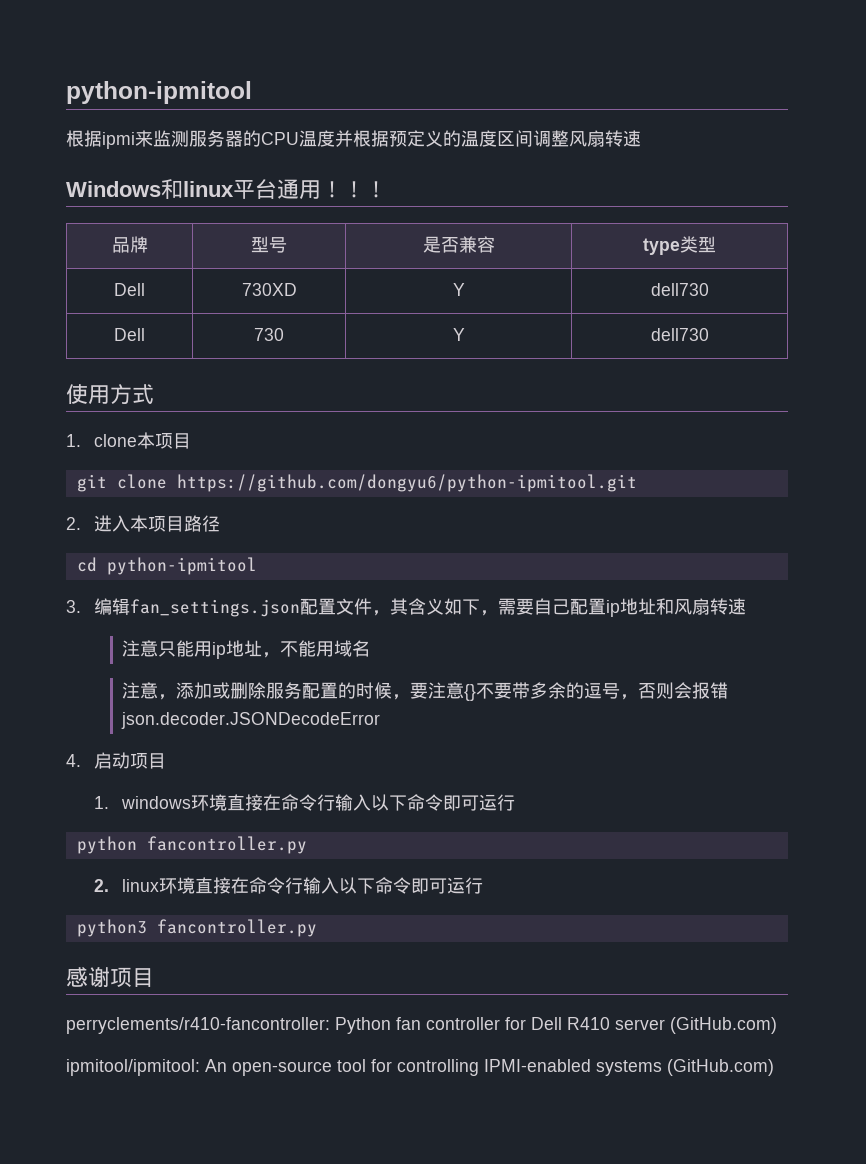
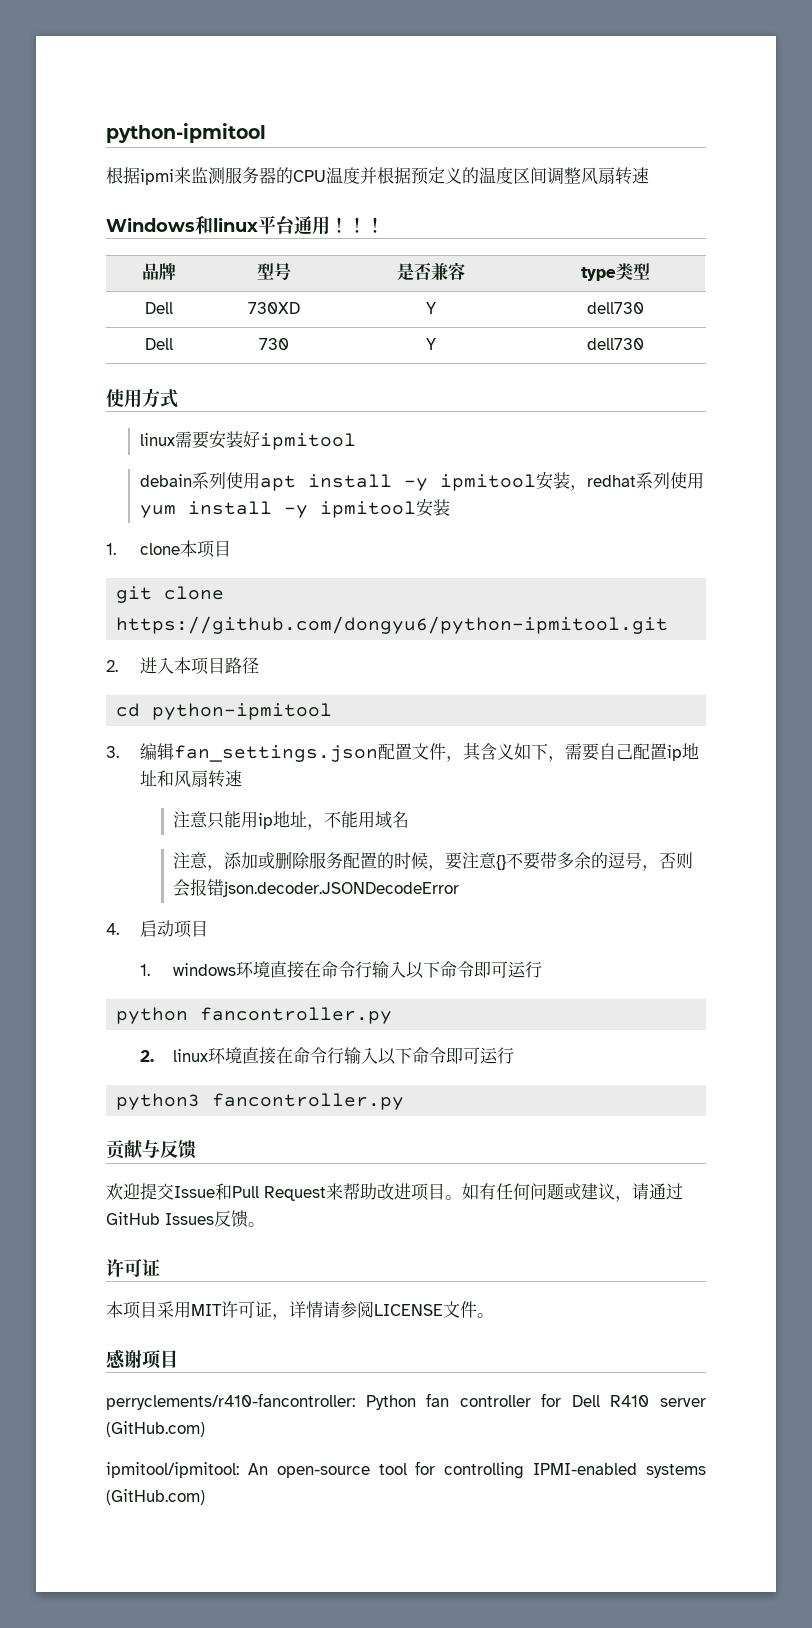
+ linux需要安装好ipmitool
+ debain系列使用apt install -y ipmitool安装，redhat系列使用yum install -y ipmitool安装
+ 贡献与反馈
+ 欢迎提交Issue和Pull Request来帮助改进项目。如有任何问题或建议，请通过GitHub Issues反馈。
+ 许可证
+ 本项目采用MIT许可证，详情请参阅LICENSE文件。

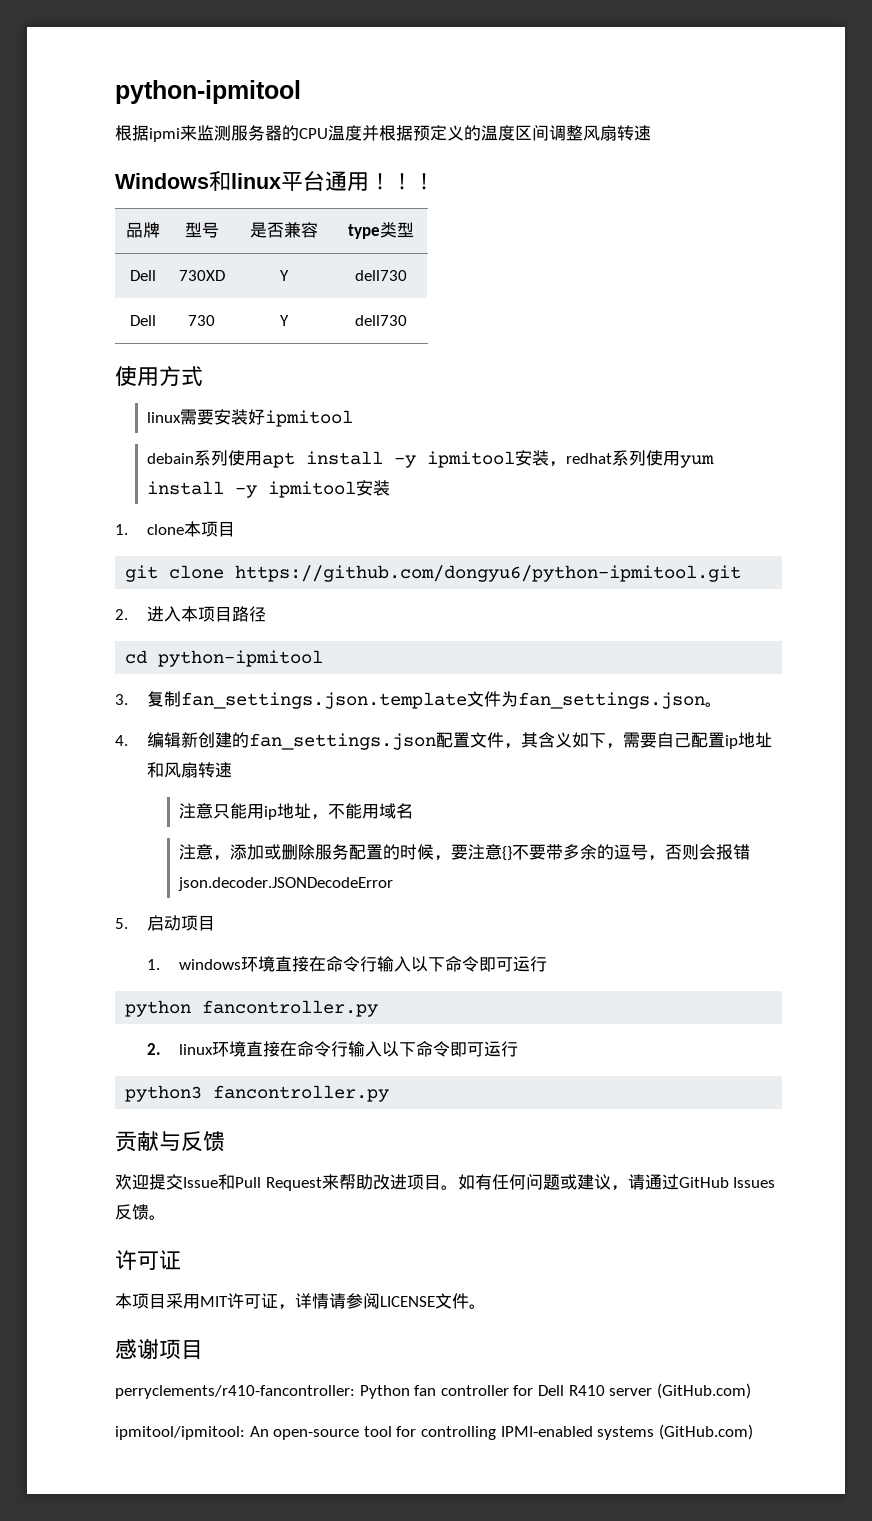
- 3.编辑fan_settings.json配置文件，其含义如下，需要自己配置ip地址和风扇转速
+ 3.复制fan_settings.json.template文件为fan_settings.json。
+ 4.编辑新创建的fan_settings.json配置文件，其含义如下，需要自己配置ip地址和风扇转速
- 4.启动项目
+ 5.启动项目

